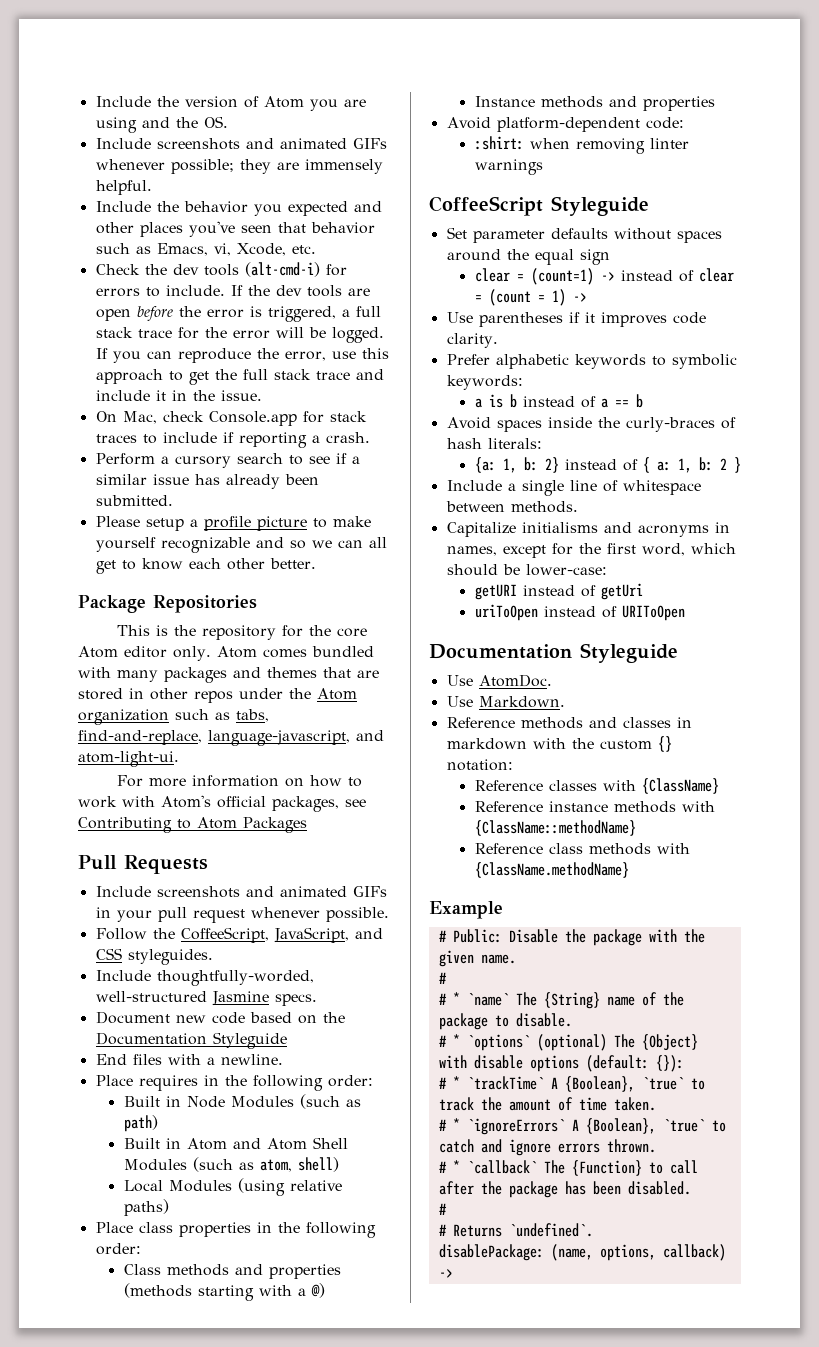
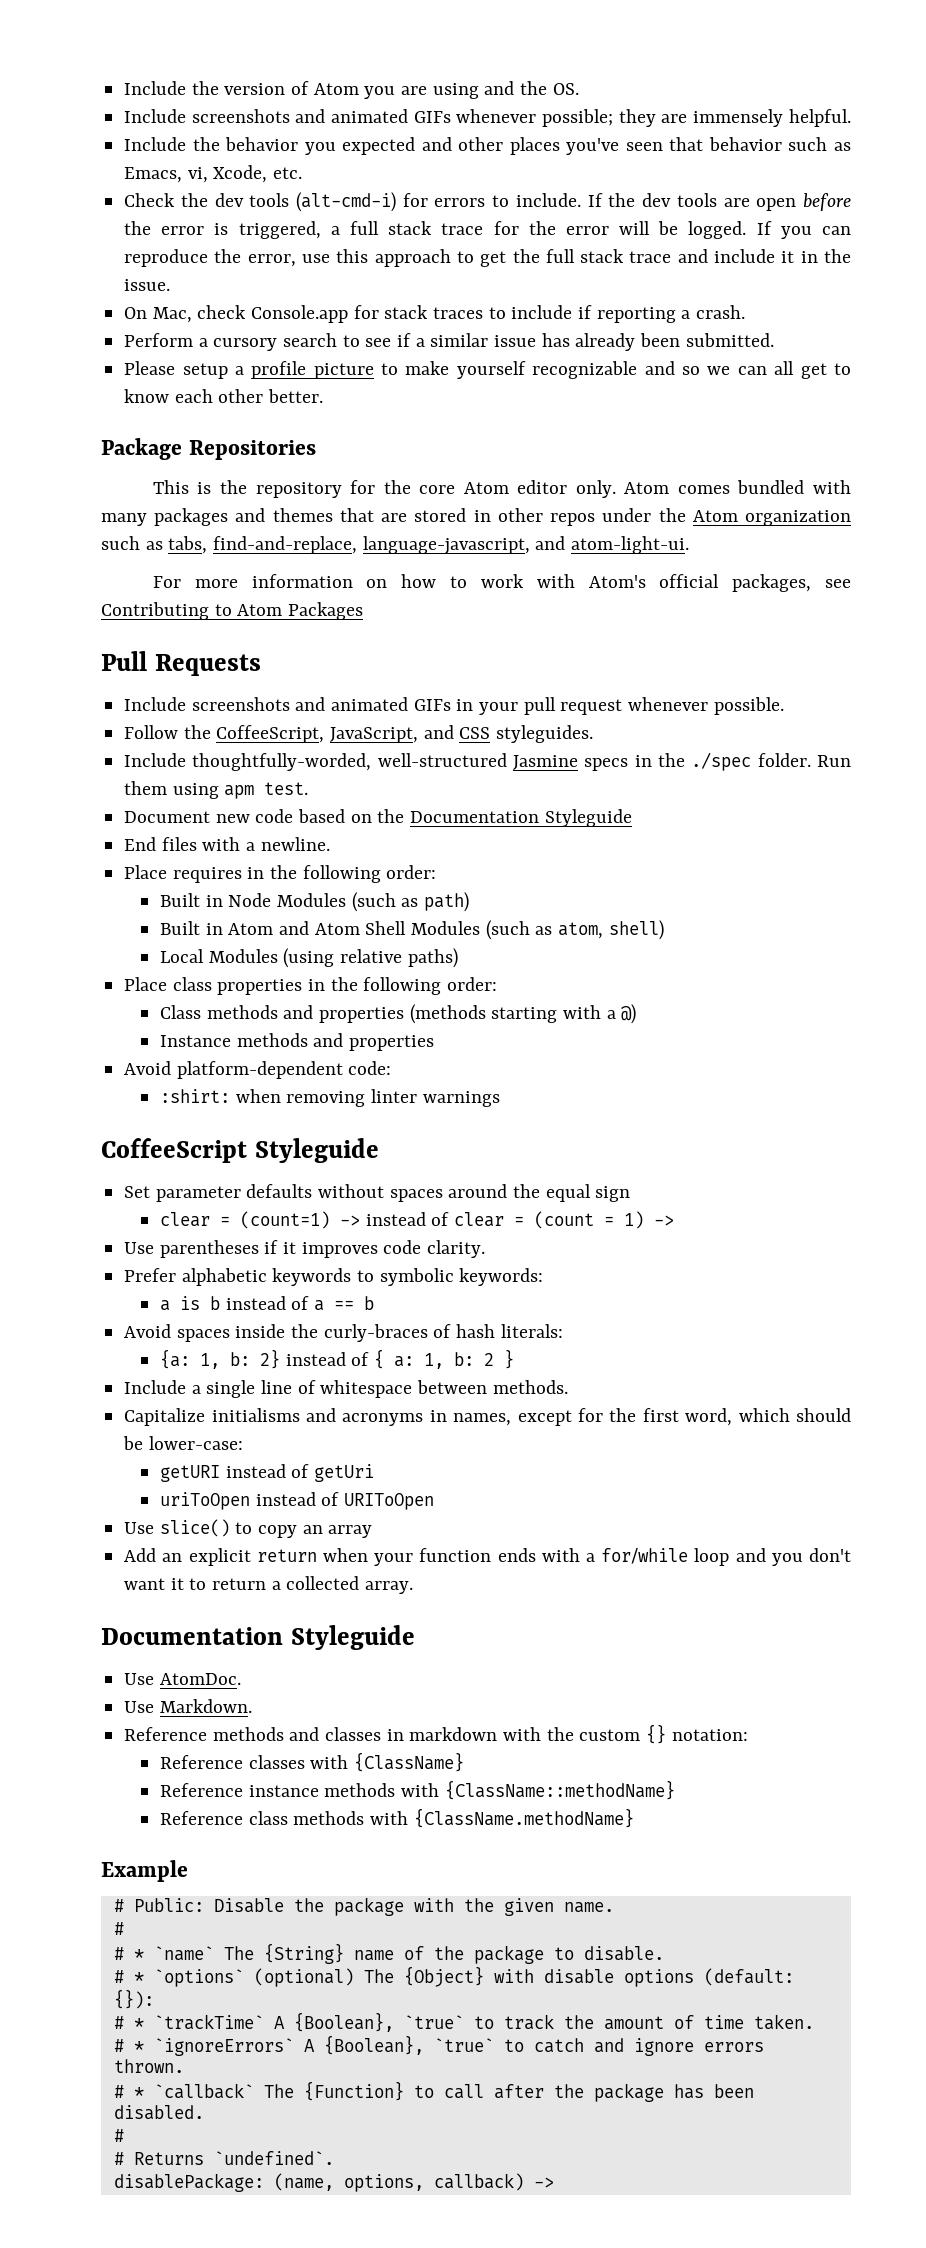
- Include thoughtfully-worded, well-structured Jasmine specs.
+ Include thoughtfully-worded, well-structured Jasmine specs in the ./spec folder. Run them using apm test.
+ Use slice() to copy an array
+ Add an explicit return when your function ends with a for/while loop and you don't want it to return a collected array.

